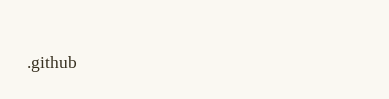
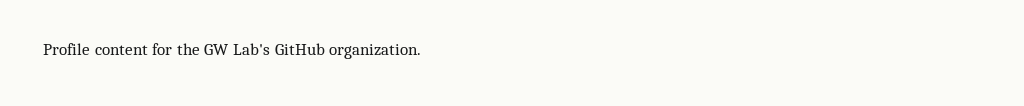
- .github
+ Profile content for the GW Lab's GitHub organization.

